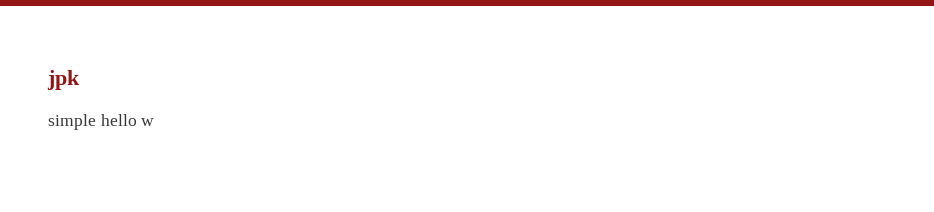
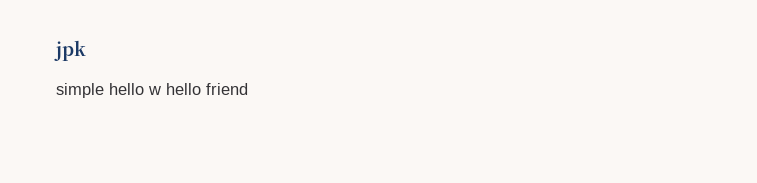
- simple hello w
+ simple hello w hello friend

